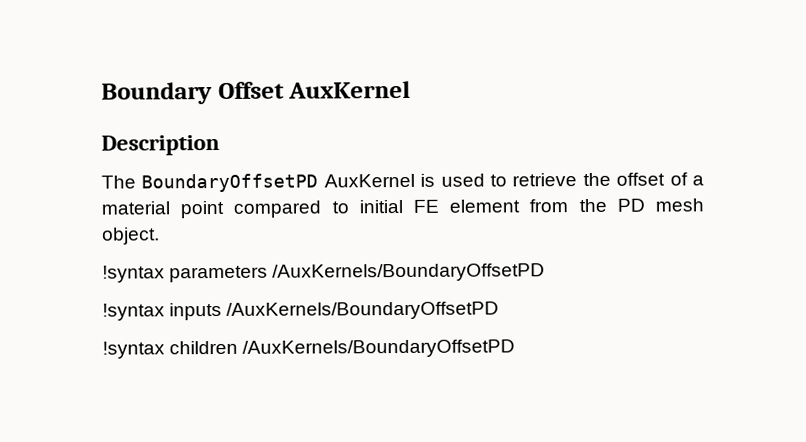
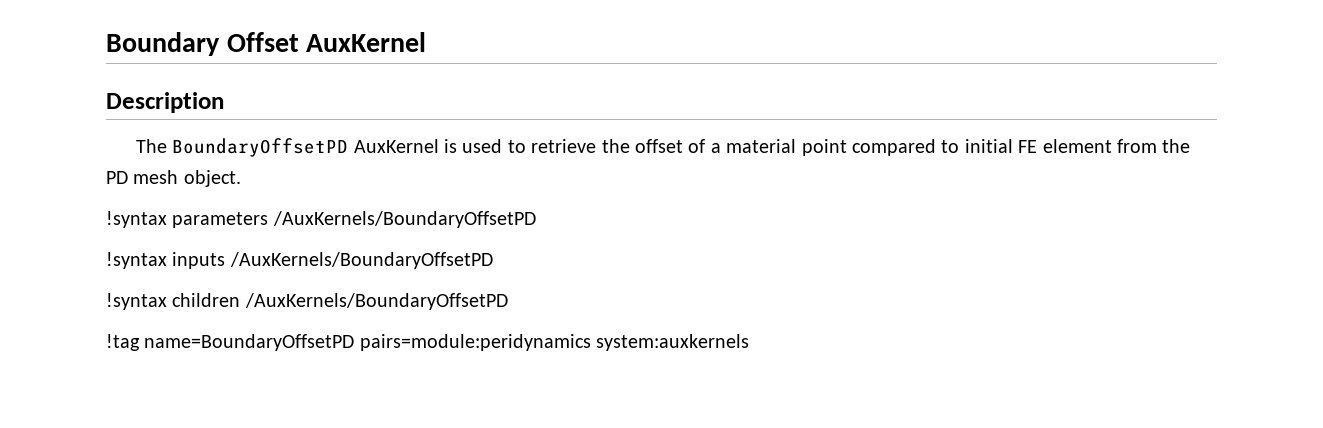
+ !tag name=BoundaryOffsetPD pairs=module:peridynamics system:auxkernels

